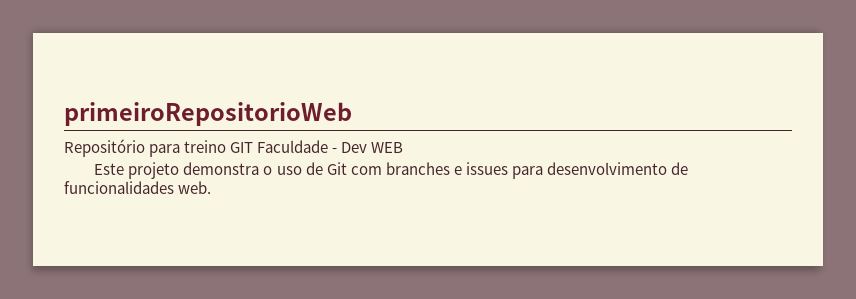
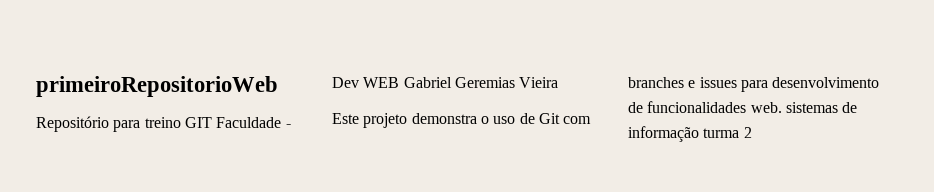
- Repositório para treino GIT Faculdade - Dev WEB
+ Repositório para treino GIT Faculdade - Dev WEB Gabriel Geremias Vieira
- Este projeto demonstra o uso de Git com branches e issues para desenvolvimento de funcionalidades web.
+ Este projeto demonstra o uso de Git com branches e issues para desenvolvimento de funcionalidades web. sistemas de informação turma 2

